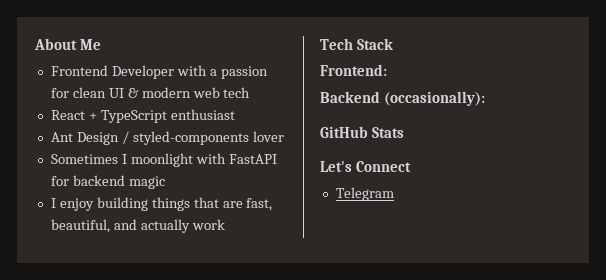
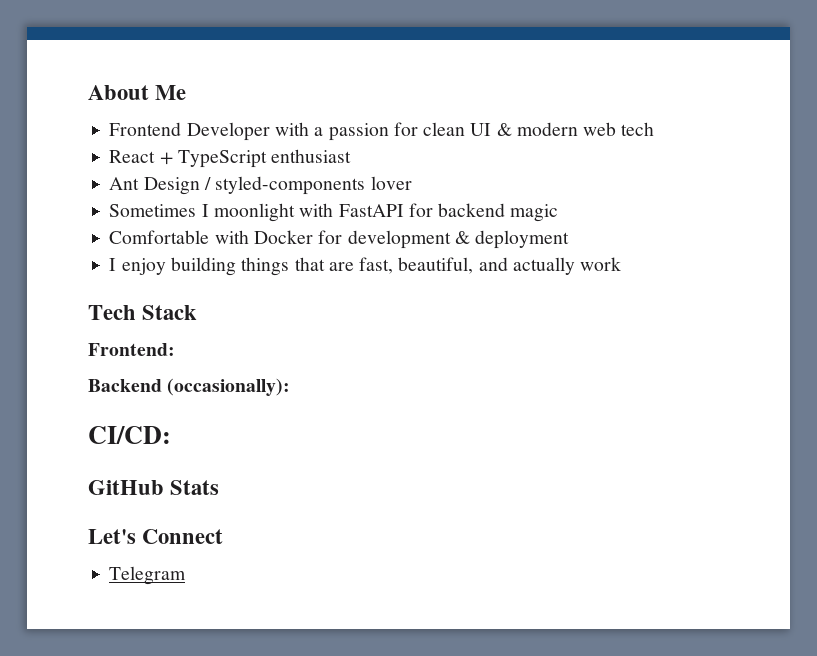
+ Comfortable with Docker for development & deployment
+ CI/CD:

